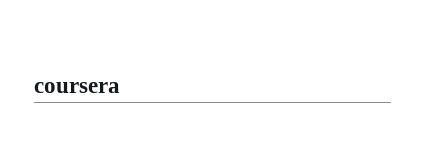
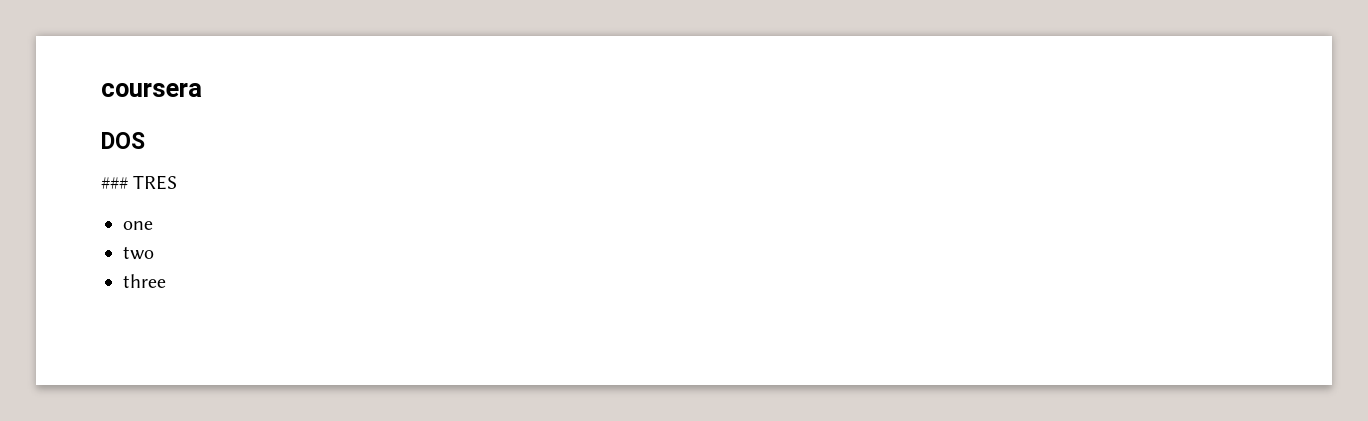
+ DOS
+ ### TRES
+ one
+ two
+ three

